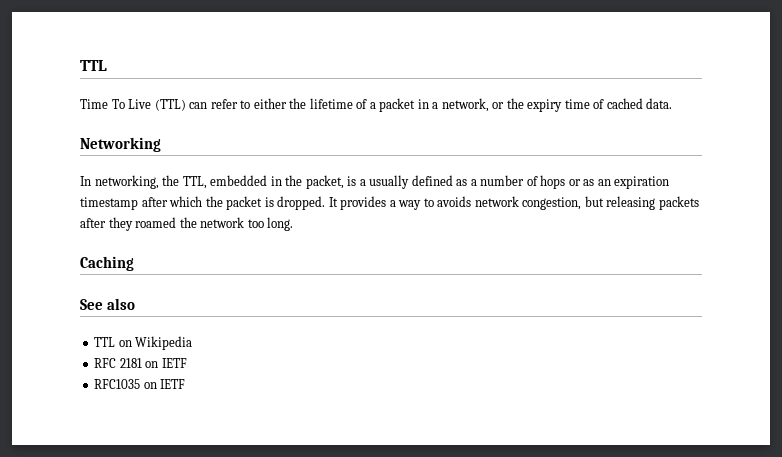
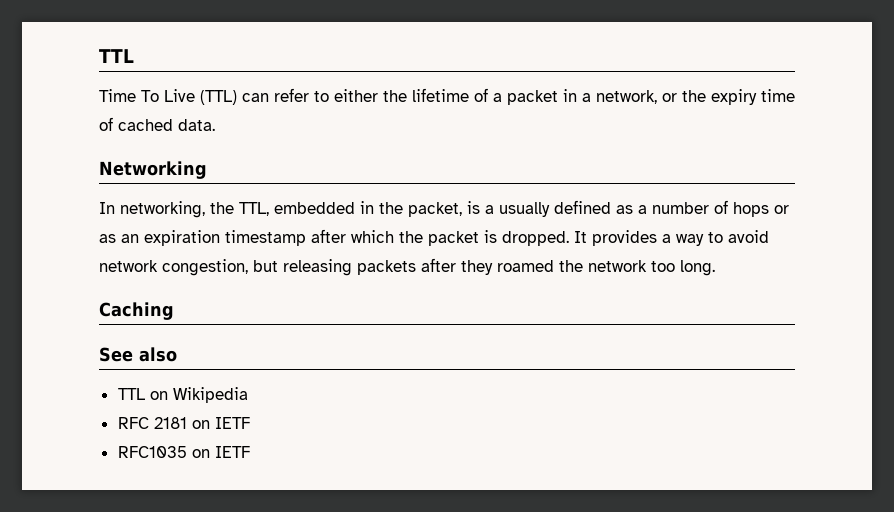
- It provides a way to avoids network congestion, but releasing packets after they roamed the network too long.
+ It provides a way to avoid network congestion, but releasing packets after they roamed the network too long.

